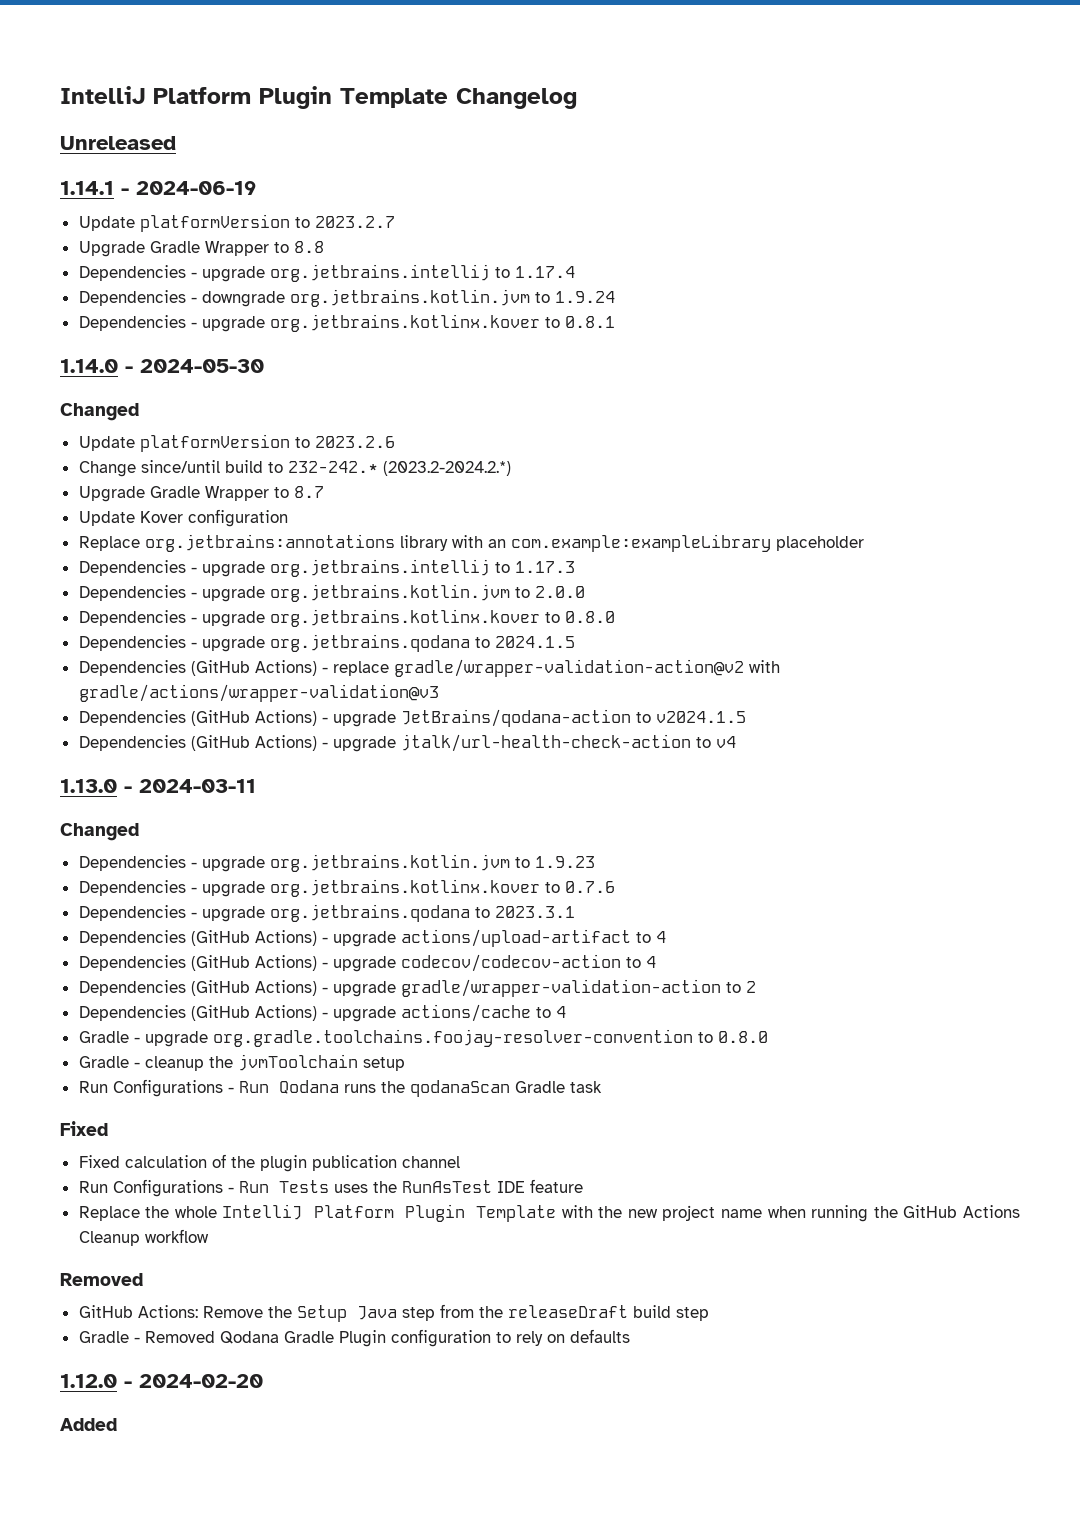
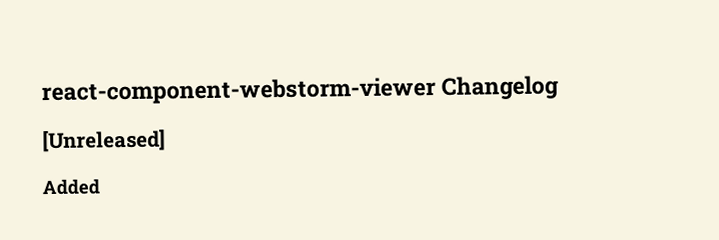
- IntelliJ Platform Plugin Template Changelog
- Unreleased
- 1.14.1 - 2024-06-19
- Update platformVersion to 2023.2.7
- Upgrade Gradle Wrapper to 8.8
- Dependencies - upgrade org.jetbrains.intellij to 1.17.4
- Dependencies - downgrade org.jetbrains.kotlin.jvm to 1.9.24
- Dependencies - upgrade org.jetbrains.kotlinx.kover to 0.8.1
- 1.14.0 - 2024-05-30
- Changed
- Update platformVersion to 2023.2.6
- Change since/until build to 232-242.* (2023.2-2024.2.*)
- Upgrade Gradle Wrapper to 8.7
- Update Kover configuration
- Replace org.jetbrains:annotations library with an com.example:exampleLibrary placeholder
- Dependencies - upgrade org.jetbrains.intellij to 1.17.3
- Dependencies - upgrade org.jetbrains.kotlin.jvm to 2.0.0
- Dependencies - upgrade org.jetbrains.kotlinx.kover to 0.8.0
- Dependencies - upgrade org.jetbrains.qodana to 2024.1.5
- Dependencies (GitHub Actions) - replace gradle/wrapper-validation-action@v2 with gradle/actions/wrapper-validation@v3
- Dependencies (GitHub Actions) - upgrade JetBrains/qodana-action to v2024.1.5
- Dependencies (GitHub Actions) - upgrade jtalk/url-health-check-action to v4
- 1.13.0 - 2024-03-11
- Changed
- Dependencies - upgrade org.jetbrains.kotlin.jvm to 1.9.23
- Dependencies - upgrade org.jetbrains.kotlinx.kover to 0.7.6
- Dependencies - upgrade org.jetbrains.qodana to 2023.3.1
- Dependencies (GitHub Actions) - upgrade actions/upload-artifact to 4
- Dependencies (GitHub Actions) - upgrade codecov/codecov-action to 4
- Dependencies (GitHub Actions) - upgrade gradle/wrapper-validation-action to 2
- Dependencies (GitHub Actions) - upgrade actions/cache to 4
- Gradle - upgrade org.gradle.toolchains.foojay-resolver-convention to 0.8.0
- Gradle - cleanup the jvmToolchain setup
- Run Configurations - Run Qodana runs the qodanaScan Gradle task
- Fixed
- Fixed calculation of the plugin publication channel
- Run Configurations - Run Tests uses the RunAsTest IDE feature
- Replace the whole IntelliJ Platform Plugin Template with the new project name when running the GitHub Actions Cleanup workflow
- Removed
- GitHub Actions: Remove the Setup Java step from the releaseDraft build step
- Gradle - Removed Qodana Gradle Plugin configuration to rely on defaults
- 1.12.0 - 2024-02-20
+ react-component-webstorm-viewer Changelog
+ [Unreleased]

